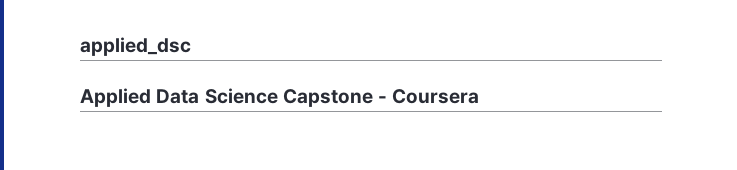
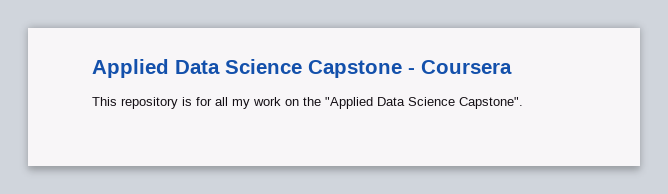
- applied_dsc
+ This repository is for all my work on the "Applied Data Science Capstone".

